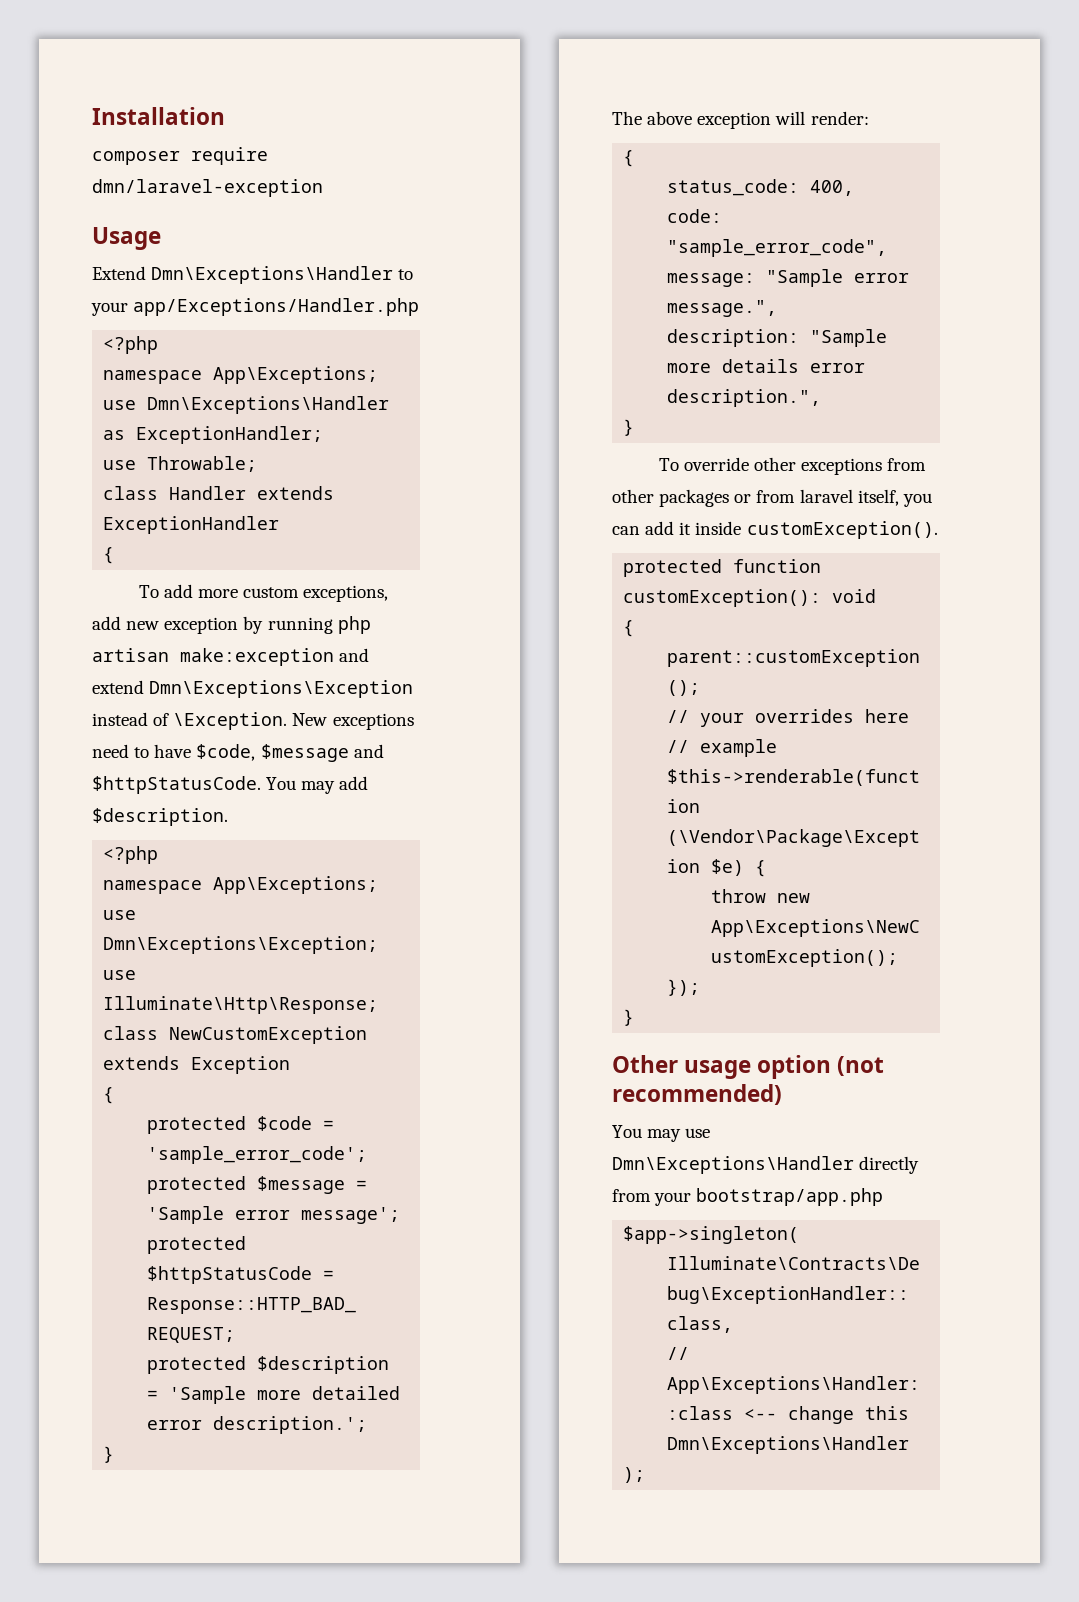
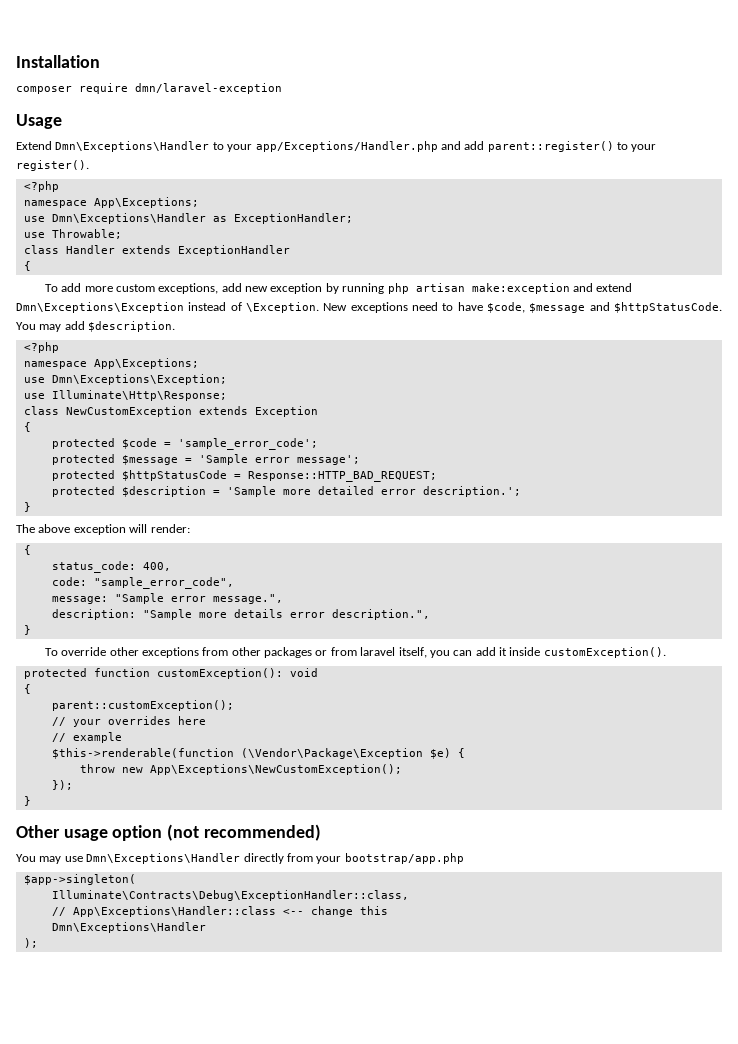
- Extend Dmn\Exceptions\Handler to your app/Exceptions/Handler.php
+ Extend Dmn\Exceptions\Handler to your app/Exceptions/Handler.php and add parent::register() to your register().

